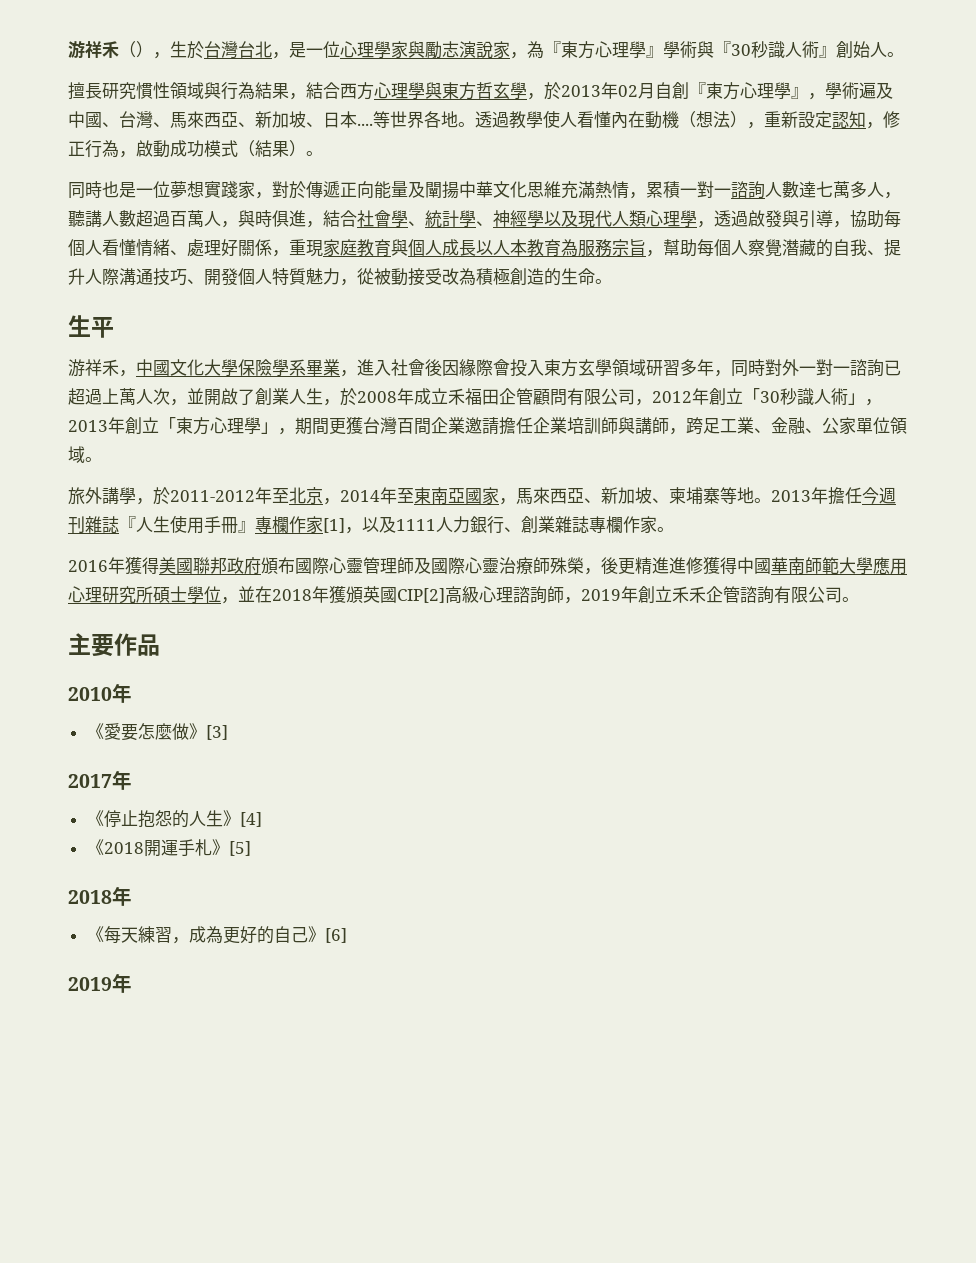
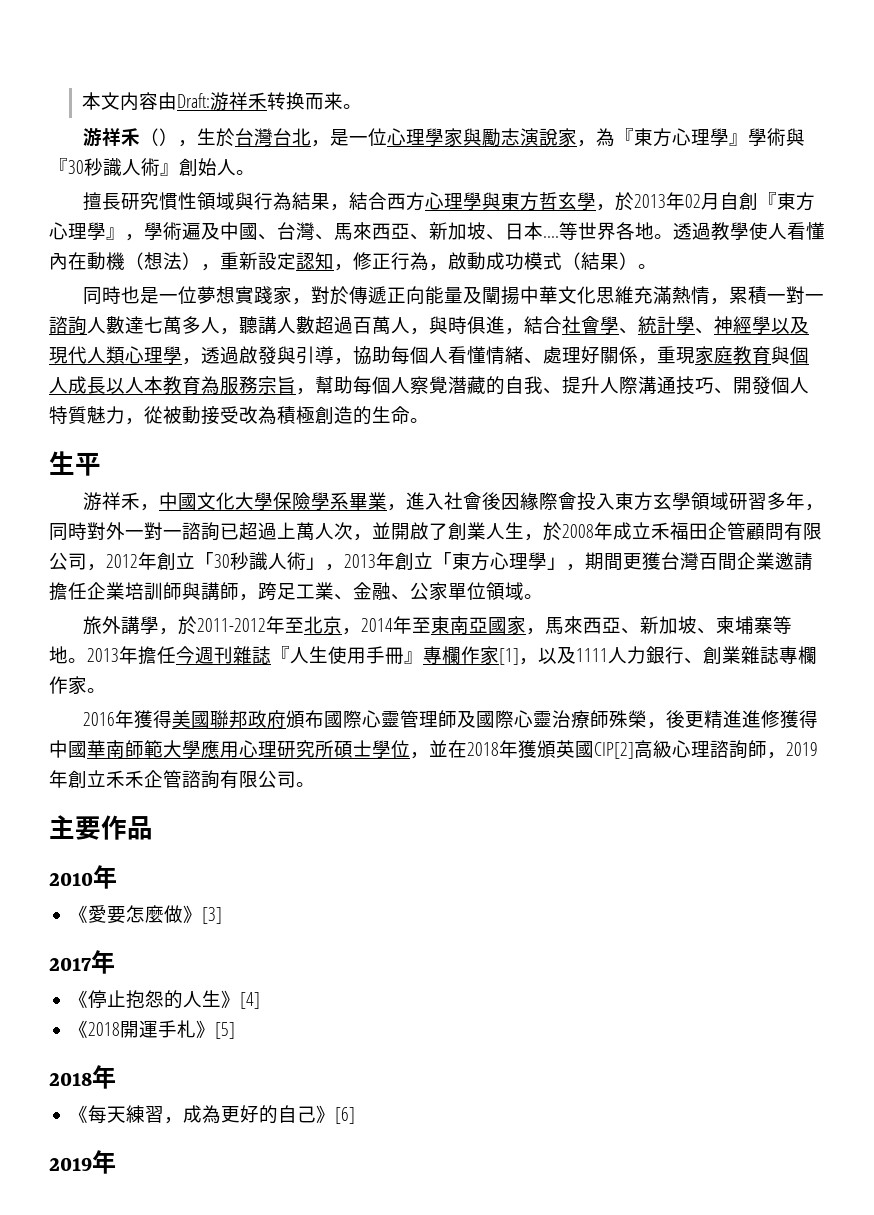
+ 本文内容由Draft:游祥禾转换而来。

